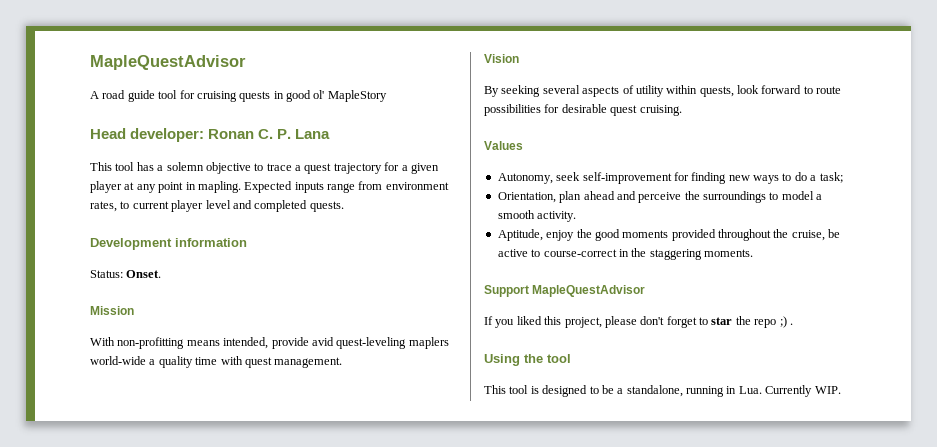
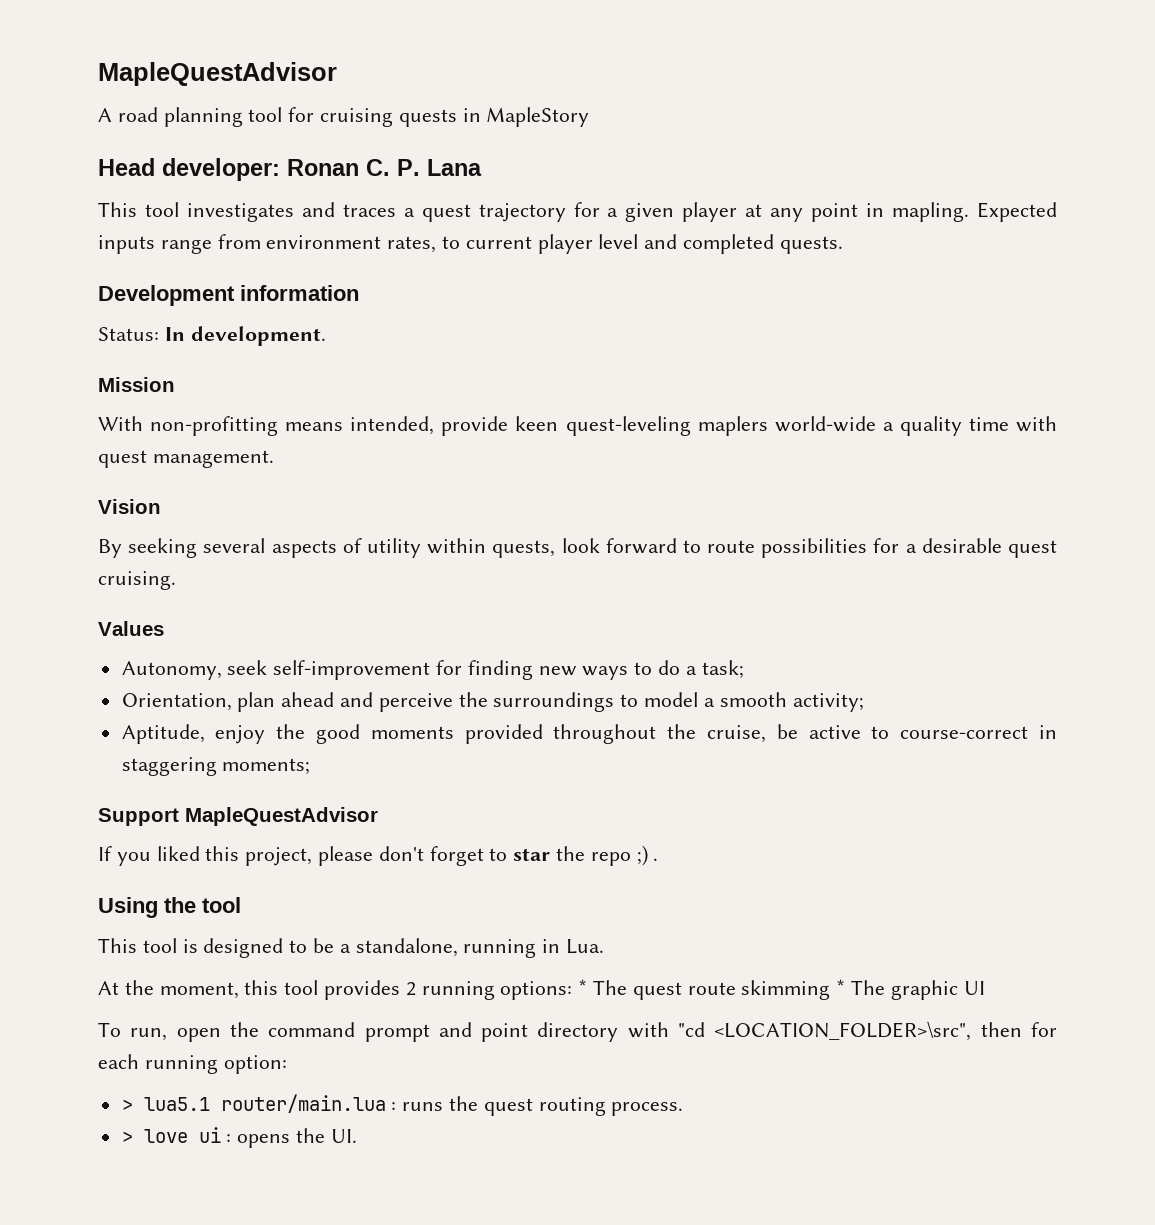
- A road guide tool for cruising quests in good ol' MapleStory
+ A road planning tool for cruising quests in MapleStory
- This tool has a solemn objective to trace a quest trajectory for a given player at any point in mapling.
+ This tool investigates and traces a quest trajectory for a given player at any point in mapling.
- Status: Onset.
+ Status: In development.
- With non-profitting means intended, provide avid quest-leveling maplers world-wide a quality time with quest management.
+ With non-profitting means intended, provide keen quest-leveling maplers world-wide a quality time with quest management.
- By seeking several aspects of utility within quests, look forward to route possibilities for desirable quest cruising.
+ By seeking several aspects of utility within quests, look forward to route possibilities for a desirable quest cruising.
- Orientation, plan ahead and perceive the surroundings to model a smooth activity.
+ Orientation, plan ahead and perceive the surroundings to model a smooth activity;
- Aptitude, enjoy the good moments provided throughout the cruise, be active to course-correct in the staggering moments.
+ Aptitude, enjoy the good moments provided throughout the cruise, be active to course-correct in staggering moments;
- This tool is designed to be a standalone, running in Lua. Currently WIP.
+ This tool is designed to be a standalone, running in Lua.
+ At the moment, this tool provides 2 running options: * The quest route skimming * The graphic UI
+ To run, open the command prompt and point directory with "cd <LOCATION_FOLDER>\src", then for each running option:
+ > lua5.1 router/main.lua : runs the quest routing process.
+ > love ui : opens the UI.

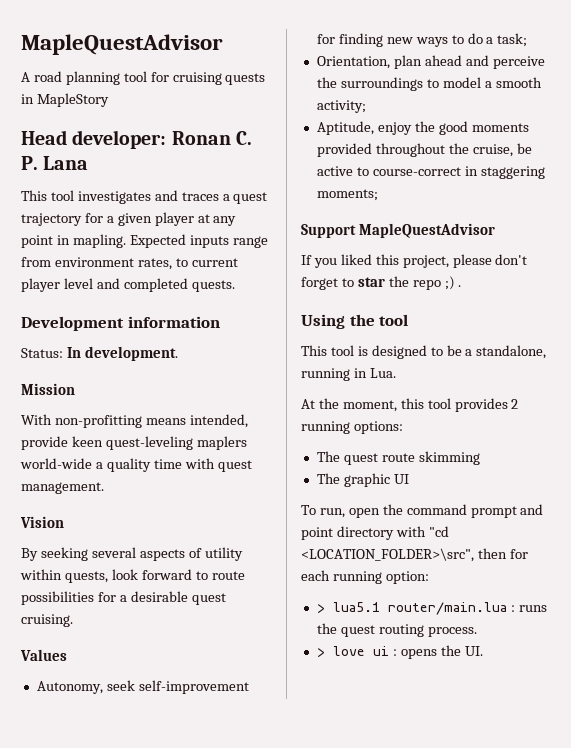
- At the moment, this tool provides 2 running options: * The quest route skimming * The graphic UI
+ At the moment, this tool provides 2 running options:
+ The quest route skimming
+ The graphic UI

